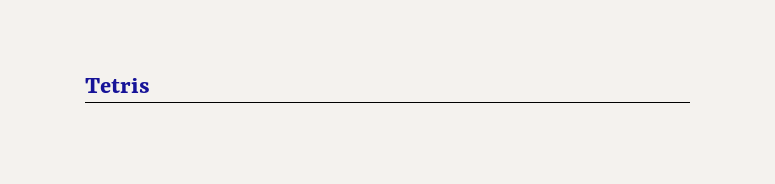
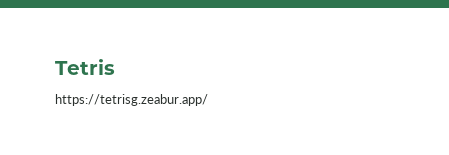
+ https://tetrisg.zeabur.app/

